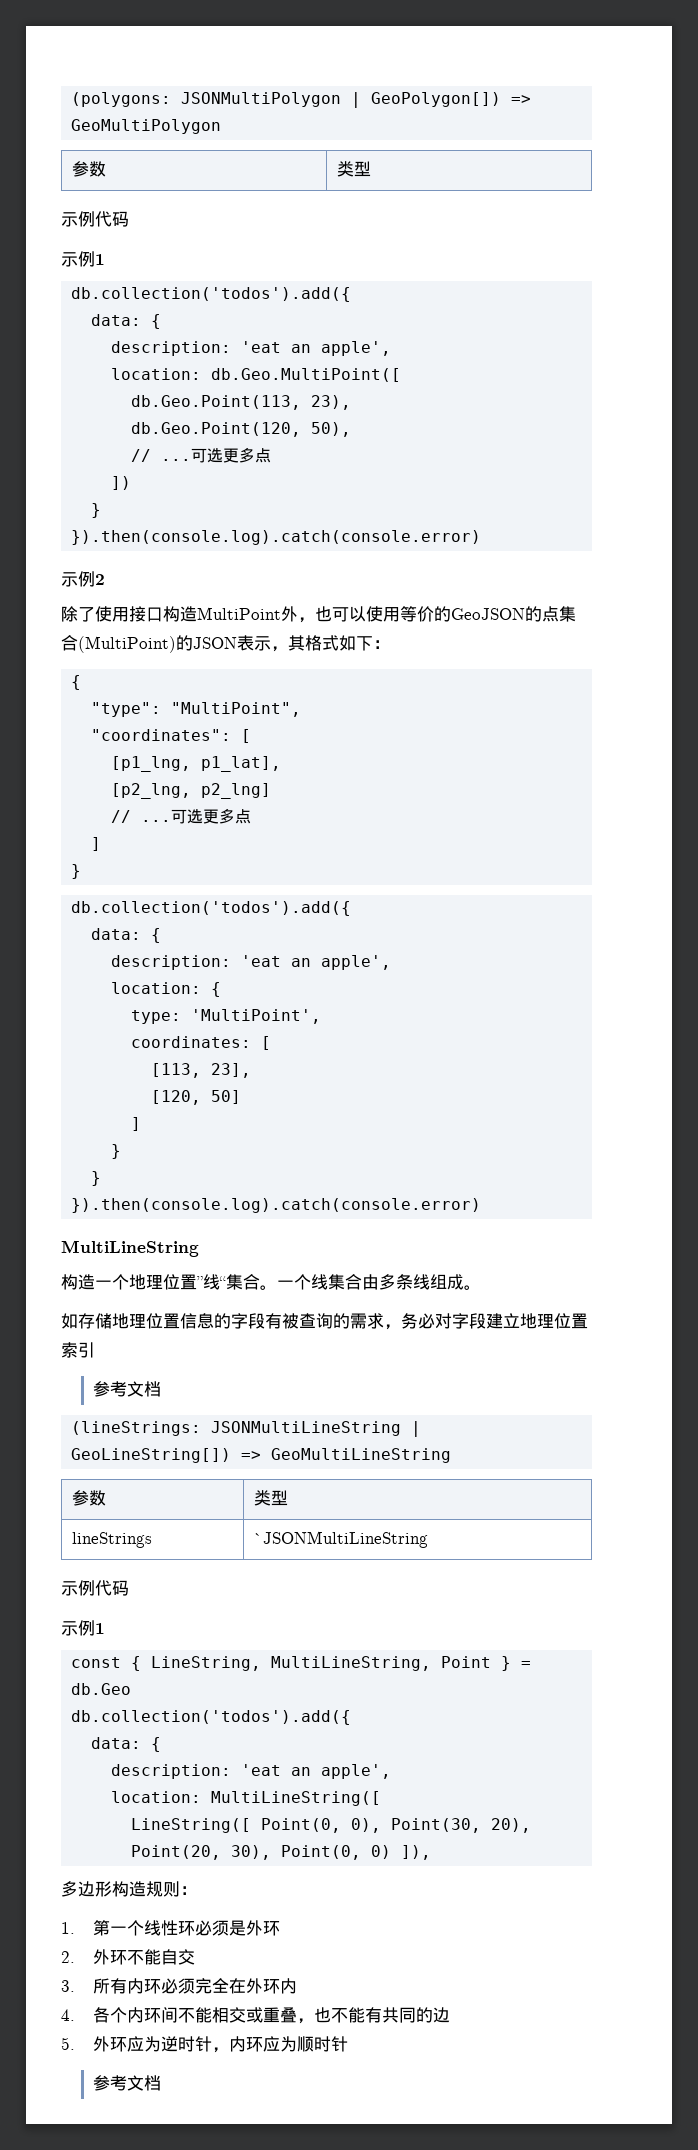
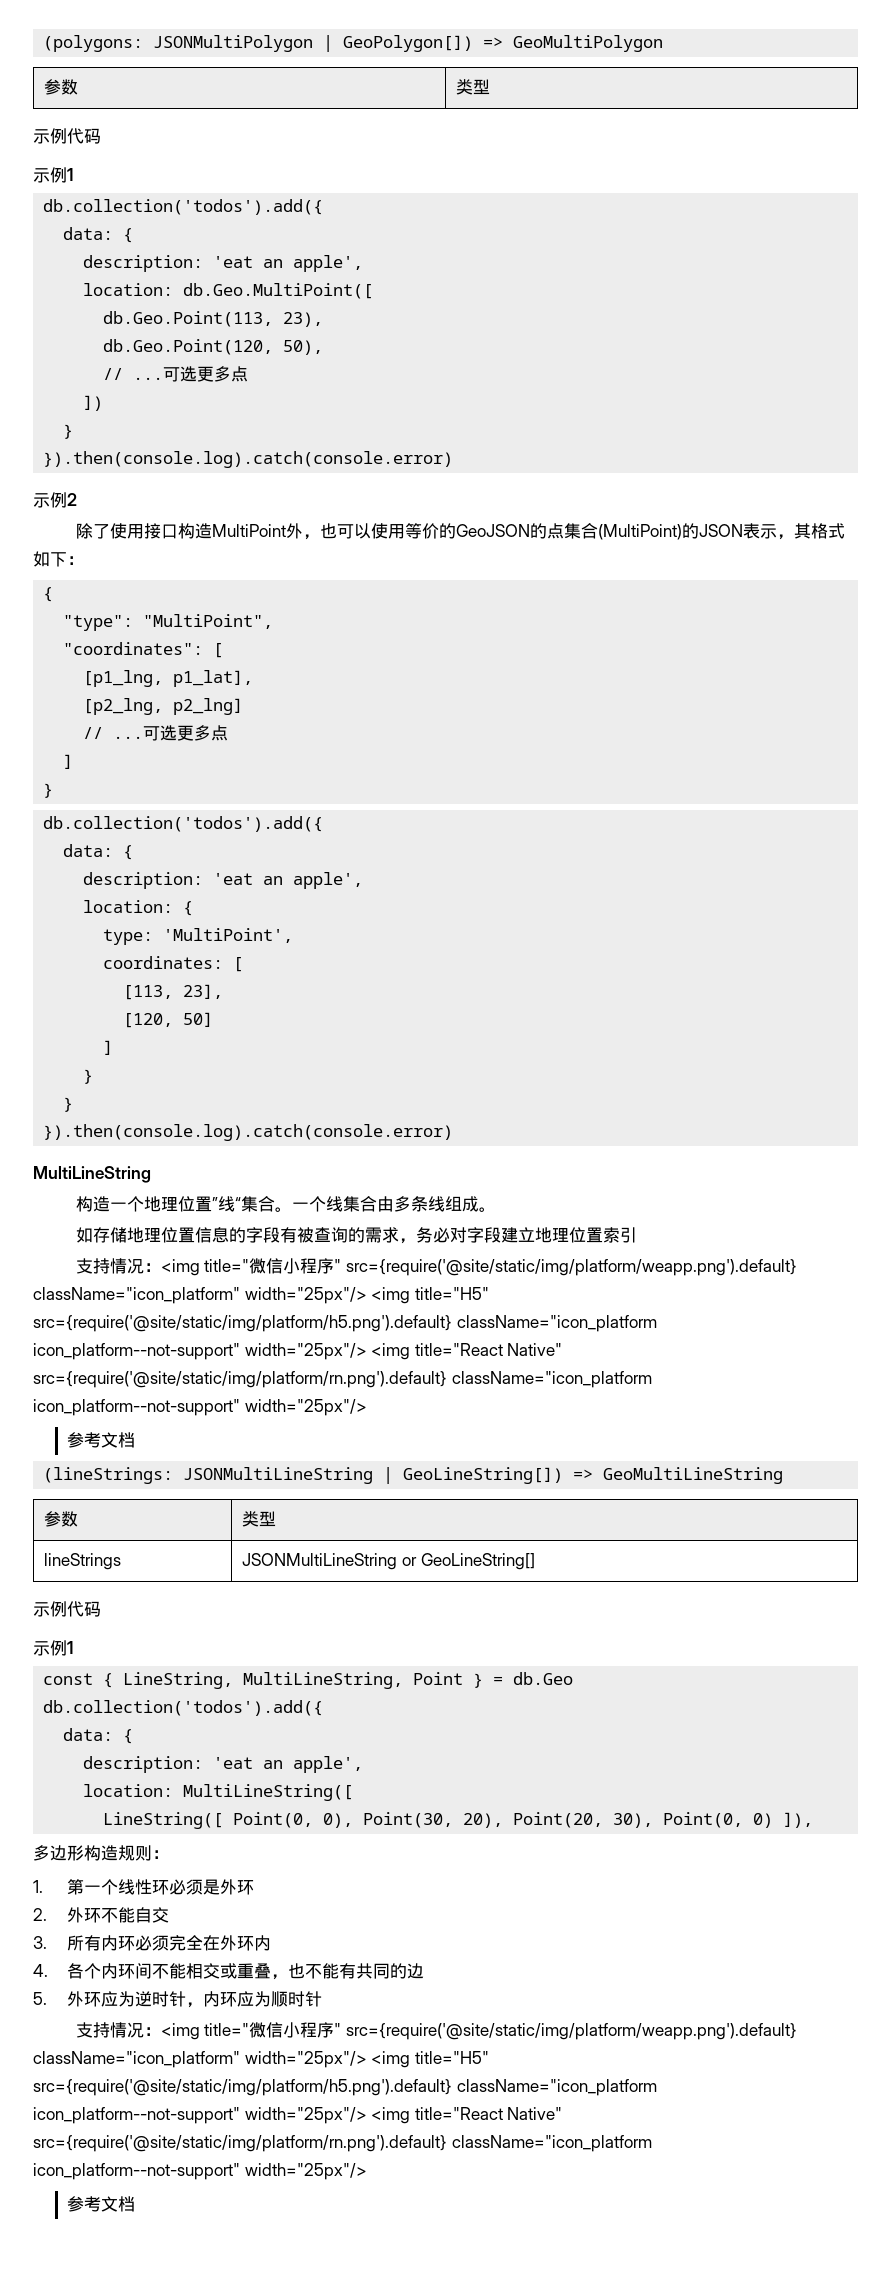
  如存储地理位置信息的字段有被查询的需求，务必对字段建立地理位置索引
+ 支持情况：<img title="微信小程序" src={require('@site/static/img/platform/weapp.png').default} className="icon_platform" width="25px"/> <img title="H5" src={require('@site/static/img/platform/h5.png').default} className="icon_platform icon_platform--not-support" width="25px"/> <img title="React Native" src={require('@site/static/img/platform/rn.png').default} className="icon_platform icon_platform--not-support" width="25px"/>
- lineStrings | `JSONMultiLineString
+ lineStrings | JSONMultiLineString or GeoLineString[]
  5.外环应为逆时针，内环应为顺时针
+ 支持情况：<img title="微信小程序" src={require('@site/static/img/platform/weapp.png').default} className="icon_platform" width="25px"/> <img title="H5" src={require('@site/static/img/platform/h5.png').default} className="icon_platform icon_platform--not-support" width="25px"/> <img title="React Native" src={require('@site/static/img/platform/rn.png').default} className="icon_platform icon_platform--not-support" width="25px"/>

